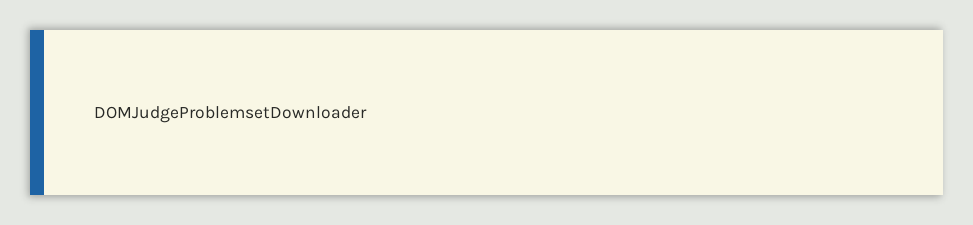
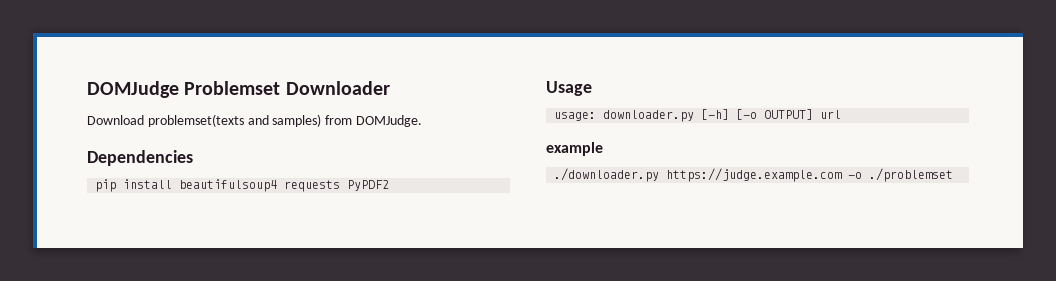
- DOMJudgeProblemsetDownloader
+ DOMJudge Problemset Downloader
+ Download problemset(texts and samples) from DOMJudge.
+ Dependencies
+ pip install beautifulsoup4 requests PyPDF2
+ Usage
+ usage: downloader.py [-h] [-o OUTPUT] url
+ example
+ ./downloader.py https://judge.example.com -o ./problemset

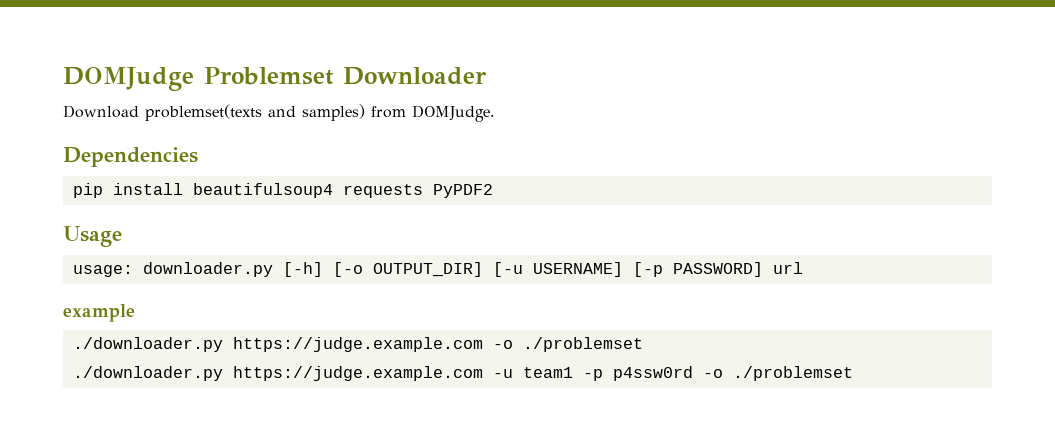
- usage: downloader.py [-h] [-o OUTPUT] url
+ usage: downloader.py [-h] [-o OUTPUT_DIR] [-u USERNAME] [-p PASSWORD] url
+ ./downloader.py https://judge.example.com -u team1 -p p4ssw0rd -o ./problemset

